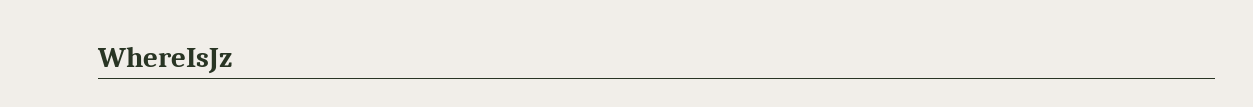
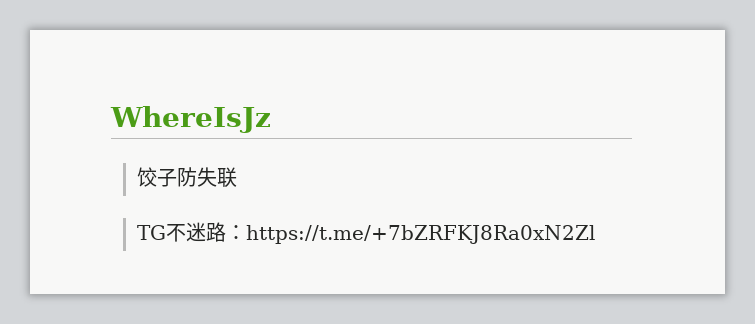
+ 饺子防失联
+ TG不迷路：https://t.me/+7bZRFKJ8Ra0xN2Zl

